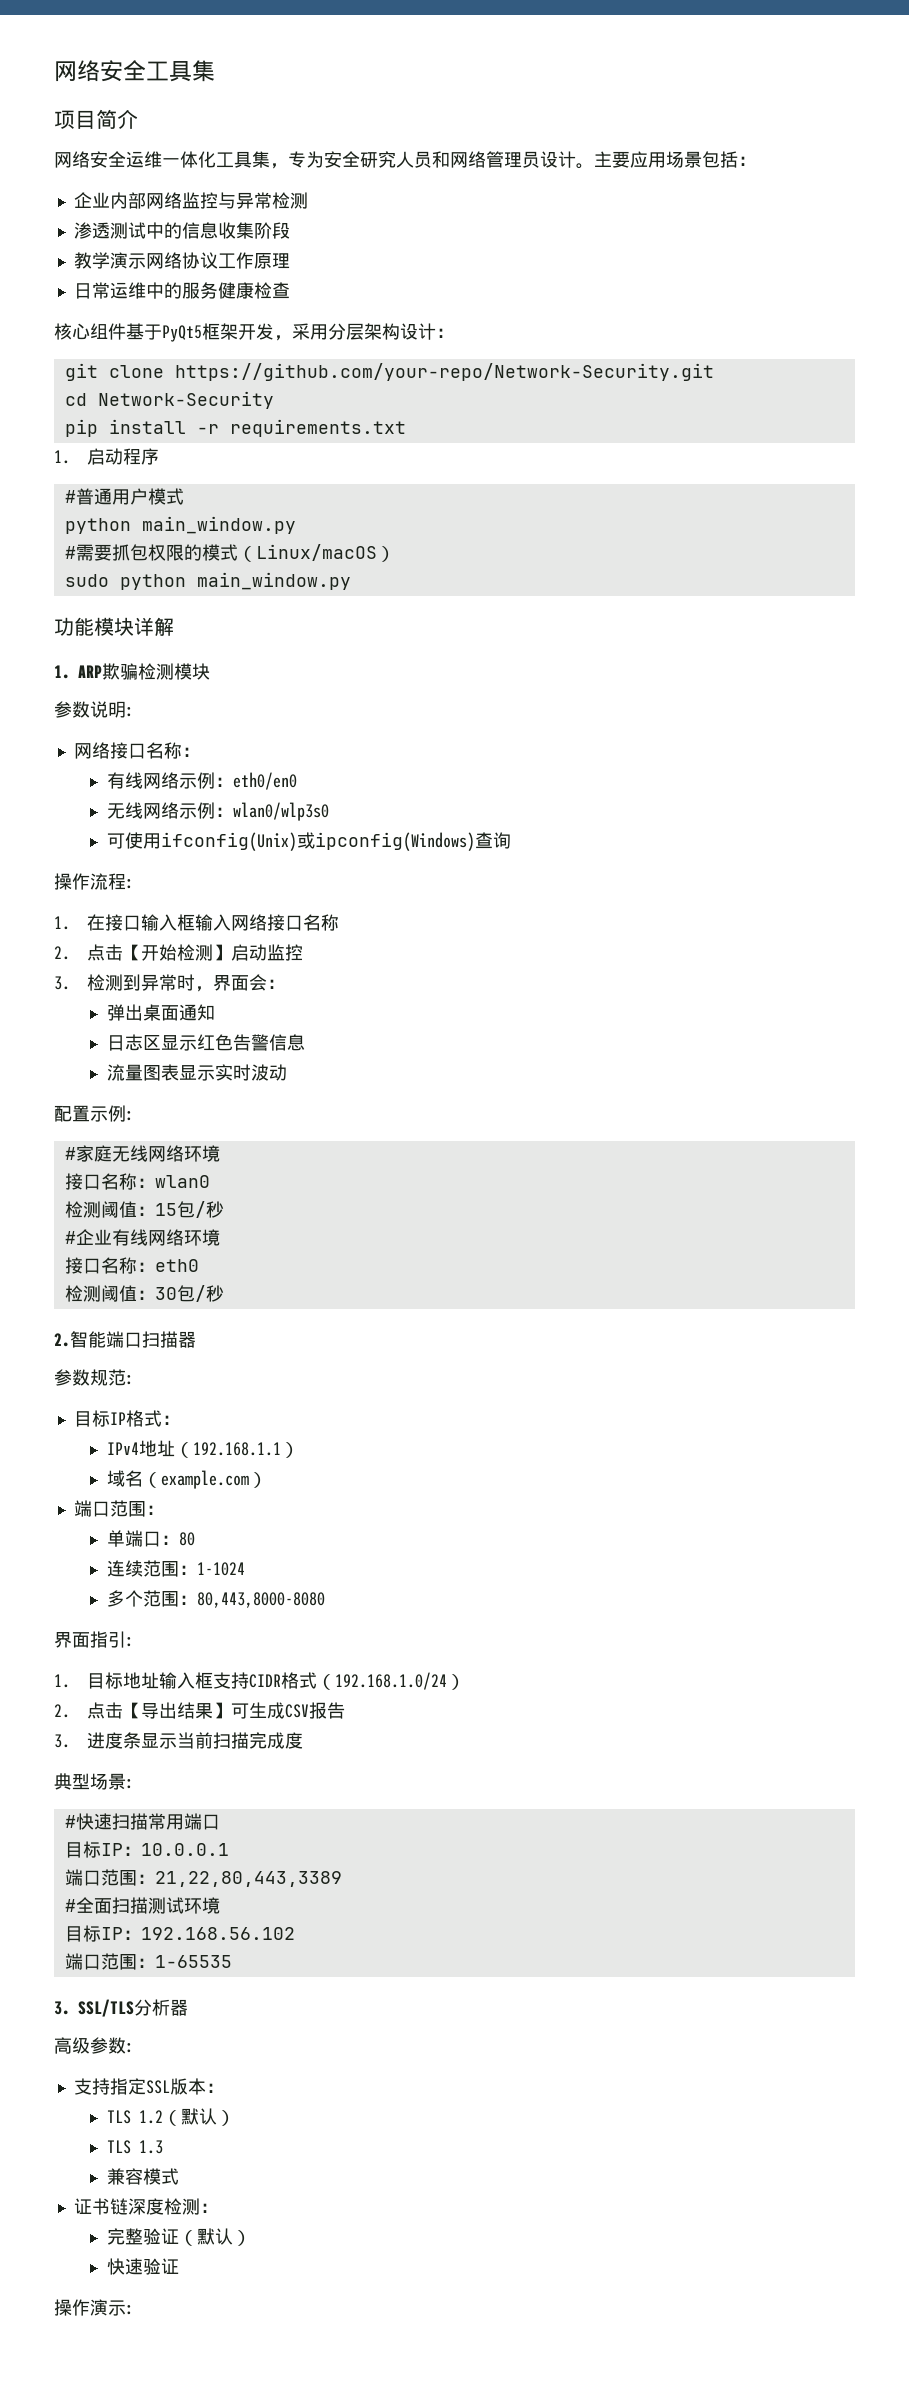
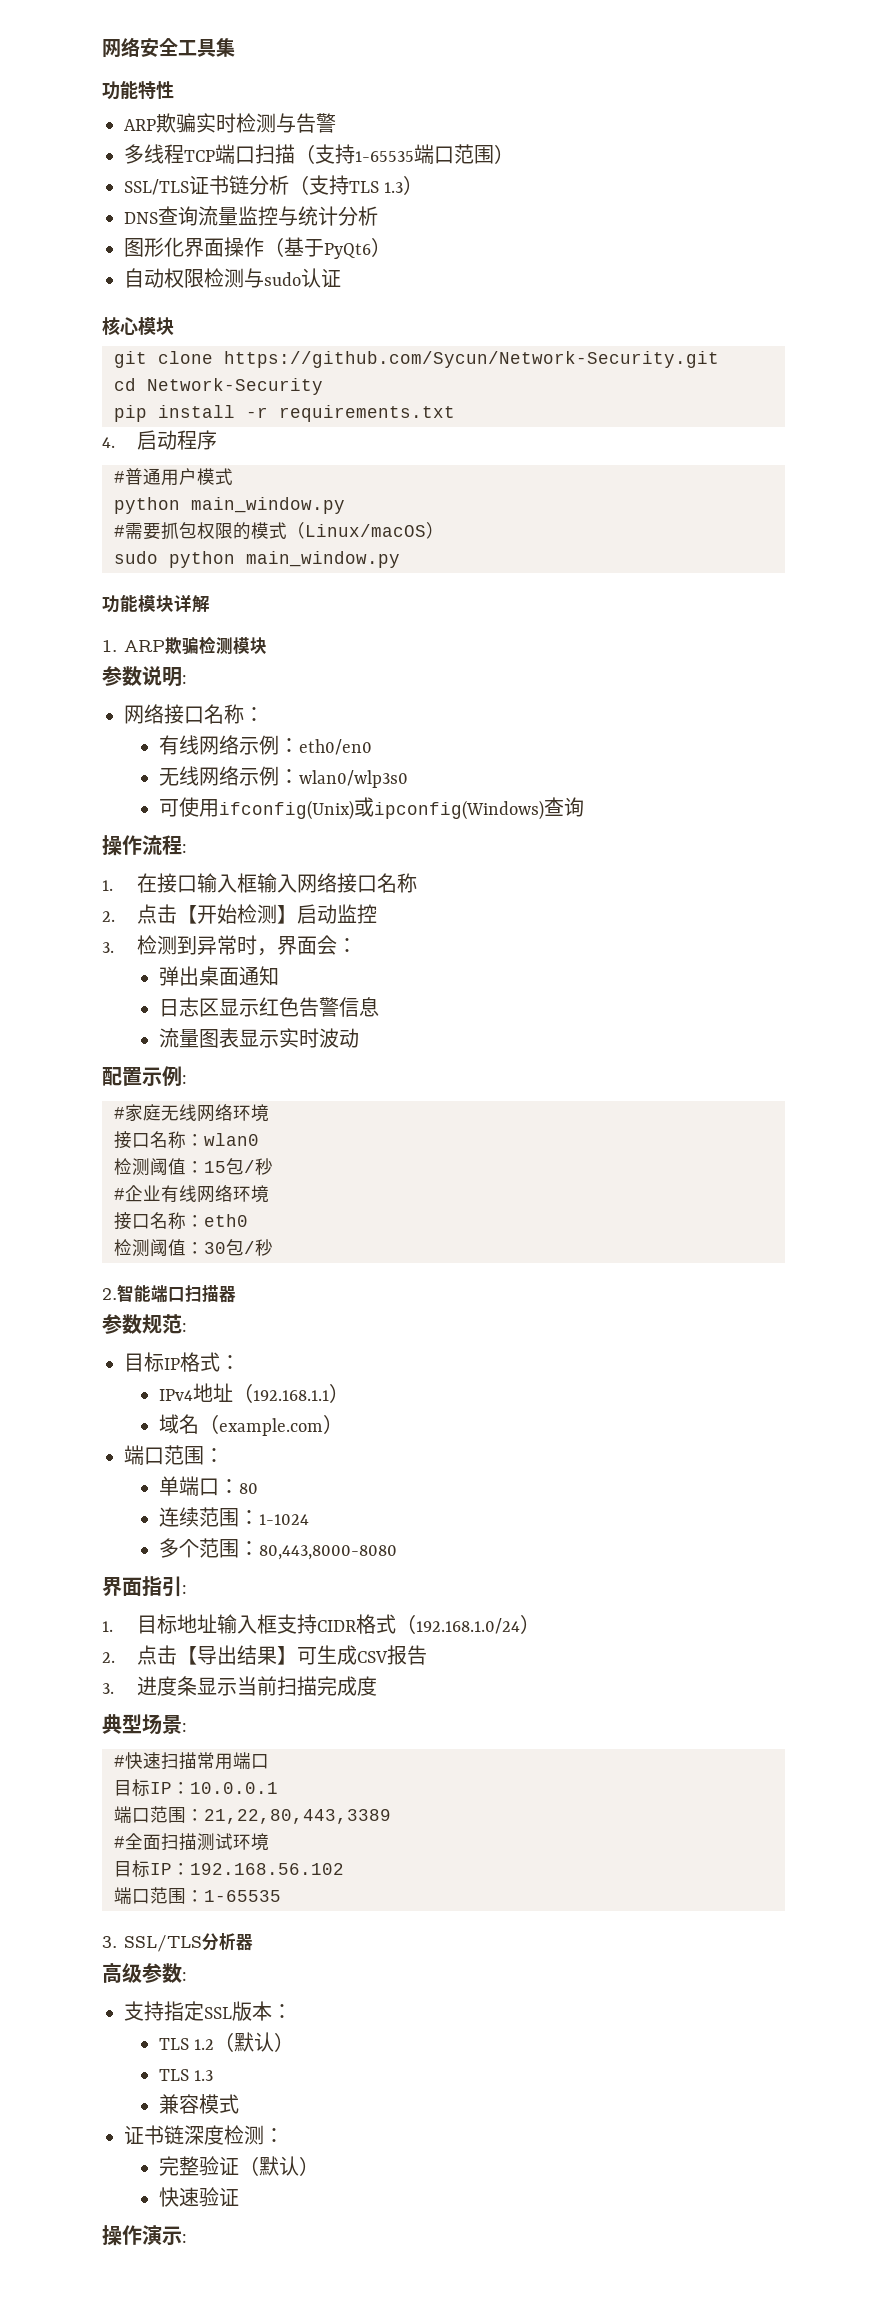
- 项目简介
- 网络安全运维一体化工具集，专为安全研究人员和网络管理员设计。主要应用场景包括：
- 企业内部网络监控与异常检测
- 渗透测试中的信息收集阶段
- 教学演示网络协议工作原理
- 日常运维中的服务健康检查
- 核心组件基于PyQt5框架开发，采用分层架构设计：
+ 功能特性
+ ARP欺骗实时检测与告警
+ 多线程TCP端口扫描（支持1-65535端口范围）
+ SSL/TLS证书链分析（支持TLS 1.3）
+ DNS查询流量监控与统计分析
+ 图形化界面操作（基于PyQt6）
+ 自动权限检测与sudo认证
+ 核心模块
- git clone https://github.com/your-repo/Network-Security.git
+ git clone https://github.com/Sycun/Network-Security.git
- 1.启动程序
+ 4.启动程序

